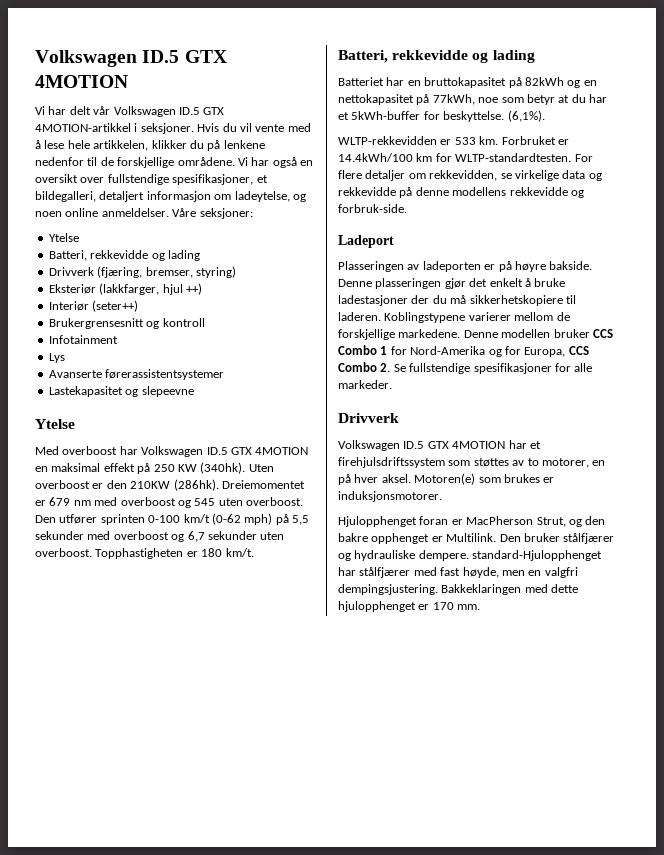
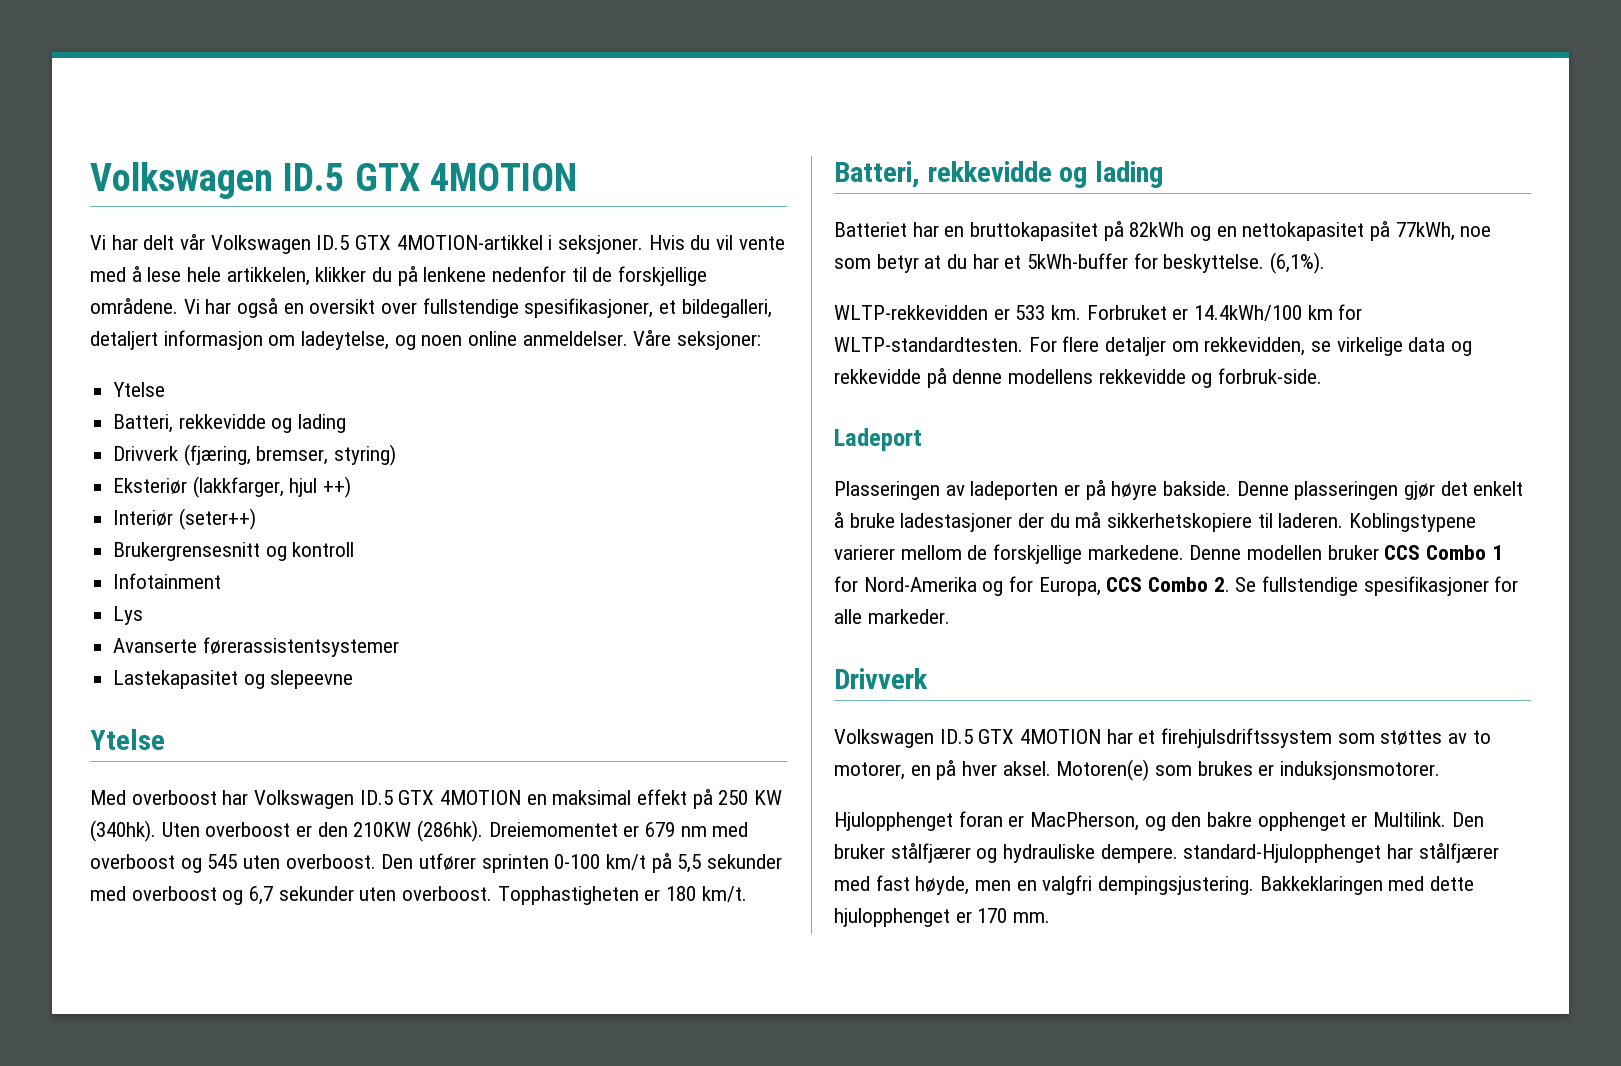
- Den utfører sprinten 0-100 km/t (0-62 mph) på 5,5 sekunder med overboost og 6,7 sekunder uten overboost.
+ Den utfører sprinten 0-100 km/t på 5,5 sekunder med overboost og 6,7 sekunder uten overboost.
- Hjulopphenget foran er MacPherson Strut, og den bakre opphenget er Multilink.
+ Hjulopphenget foran er MacPherson, og den bakre opphenget er Multilink.

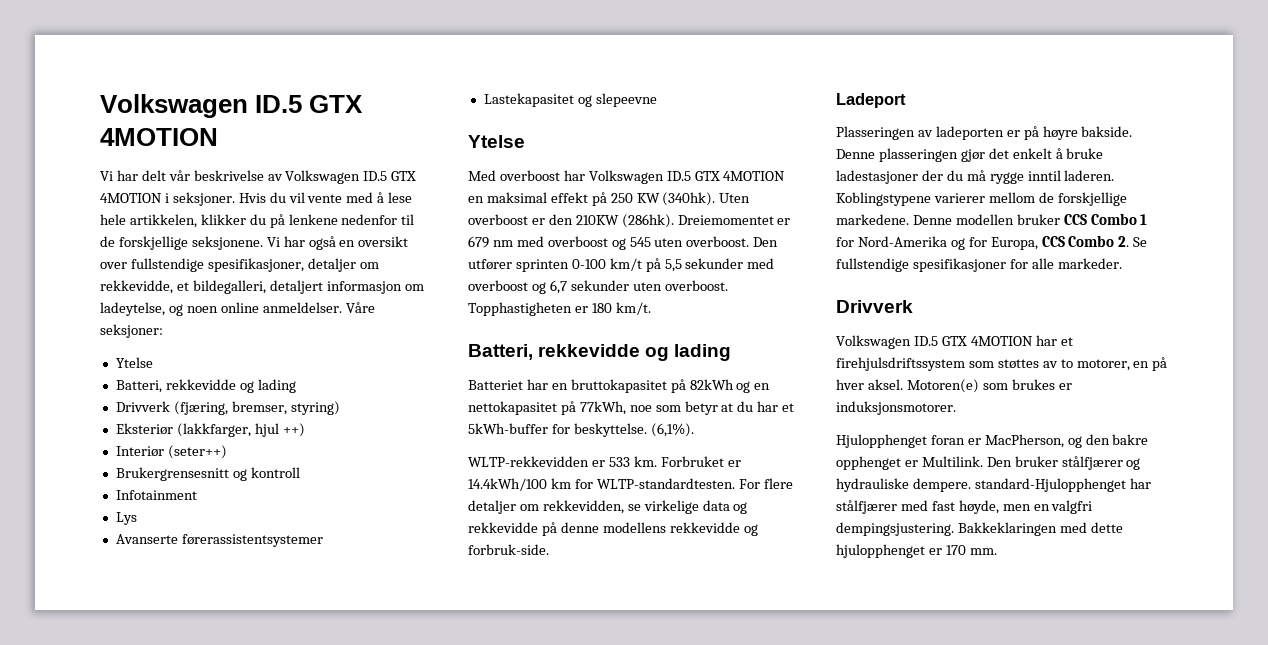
- Vi har delt vår Volkswagen ID.5 GTX 4MOTION-artikkel i seksjoner.
+ Vi har delt vår beskrivelse av Volkswagen ID.5 GTX 4MOTION i seksjoner.
- Hvis du vil vente med å lese hele artikkelen, klikker du på lenkene nedenfor til de forskjellige områdene.
+ Hvis du vil vente med å lese hele artikkelen, klikker du på lenkene nedenfor til de forskjellige seksjonene.
- Vi har også en oversikt over fullstendige spesifikasjoner, et bildegalleri, detaljert informasjon om ladeytelse, og noen online anmeldelser.
+ Vi har også en oversikt over fullstendige spesifikasjoner, detaljer om rekkevidde, et bildegalleri, detaljert informasjon om ladeytelse, og noen online anmeldelser.
- Denne plasseringen gjør det enkelt å bruke ladestasjoner der du må sikkerhetskopiere til laderen.
+ Denne plasseringen gjør det enkelt å bruke ladestasjoner der du må rygge inntil laderen.

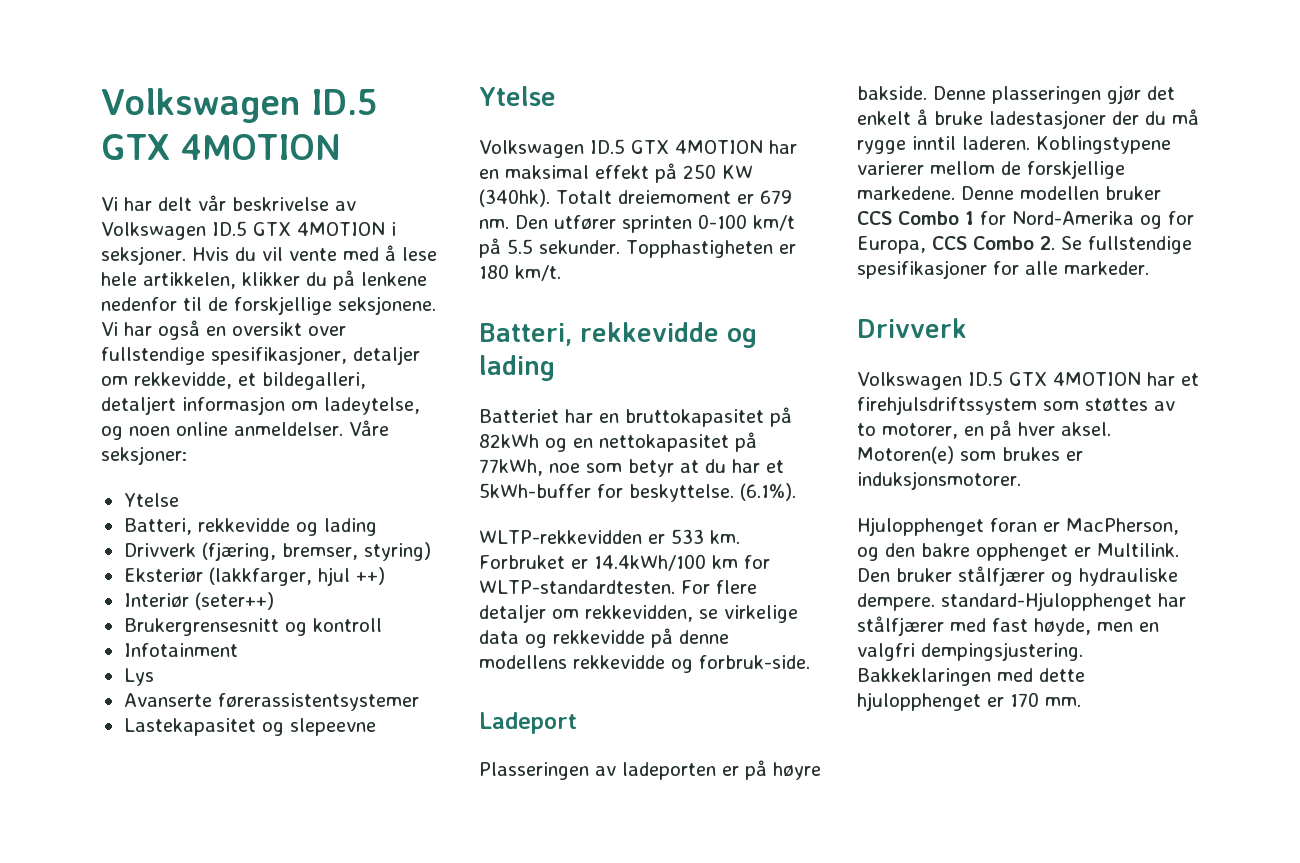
- Med overboost har Volkswagen ID.5 GTX 4MOTION en maksimal effekt på 250 KW (340hk).
+ Volkswagen ID.5 GTX 4MOTION har en maksimal effekt på 250 KW (340hk).
- Uten overboost er den 210KW (286hk). Dreiemomentet er 679 nm med overboost og 545 uten overboost.
+ Totalt dreiemoment er 679 nm.
- Den utfører sprinten 0-100 km/t på 5,5 sekunder med overboost og 6,7 sekunder uten overboost.
+ Den utfører sprinten 0-100 km/t på 5.5 sekunder.
- (6,1%).
+ (6.1%).

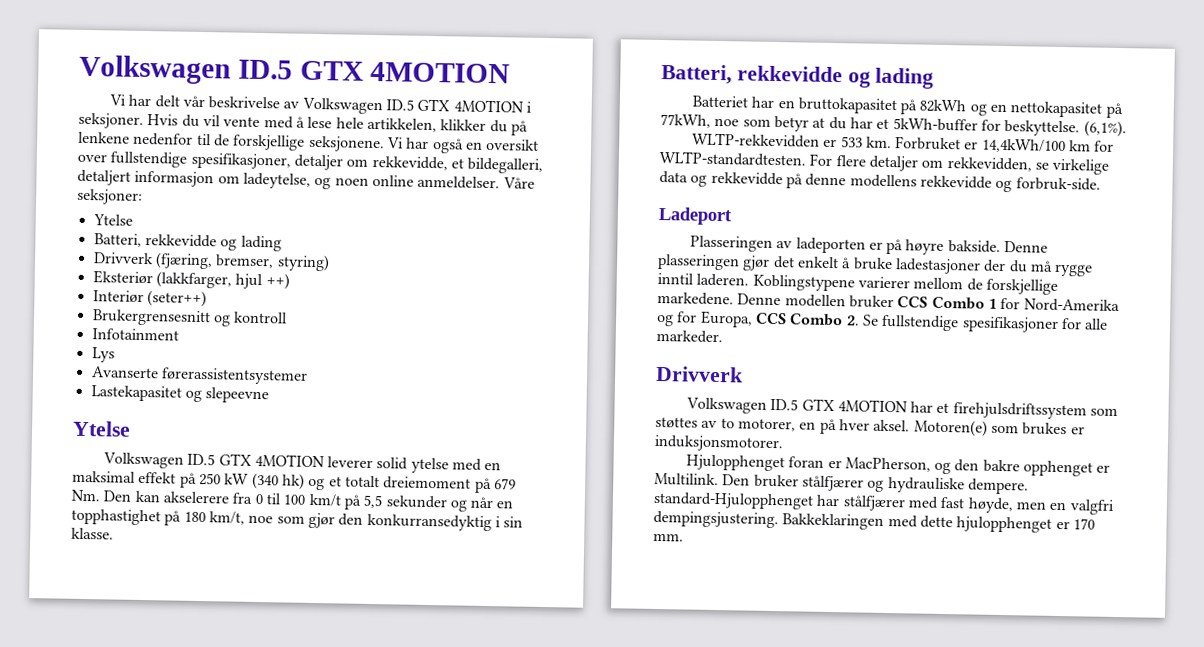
- Volkswagen ID.5 GTX 4MOTION har en maksimal effekt på 250 KW (340hk). Totalt dreiemoment er 679 nm. Den utfører sprinten 0-100 km/t på 5.5 sekunder. Topphastigheten er 180 km/t.
+ Volkswagen ID.5 GTX 4MOTION leverer solid ytelse med en maksimal effekt på 250 kW (340 hk) og et totalt dreiemoment på 679 Nm. Den kan akselerere fra 0 til 100 km/t på 5,5 sekunder og når en topphastighet på 180 km/t, noe som gjør den konkurransedyktig i sin klasse.
- (6.1%).
+ (6,1%).
- Forbruket er 14.4kWh/100 km for WLTP-standardtesten.
+ Forbruket er 14,4kWh/100 km for WLTP-standardtesten.

